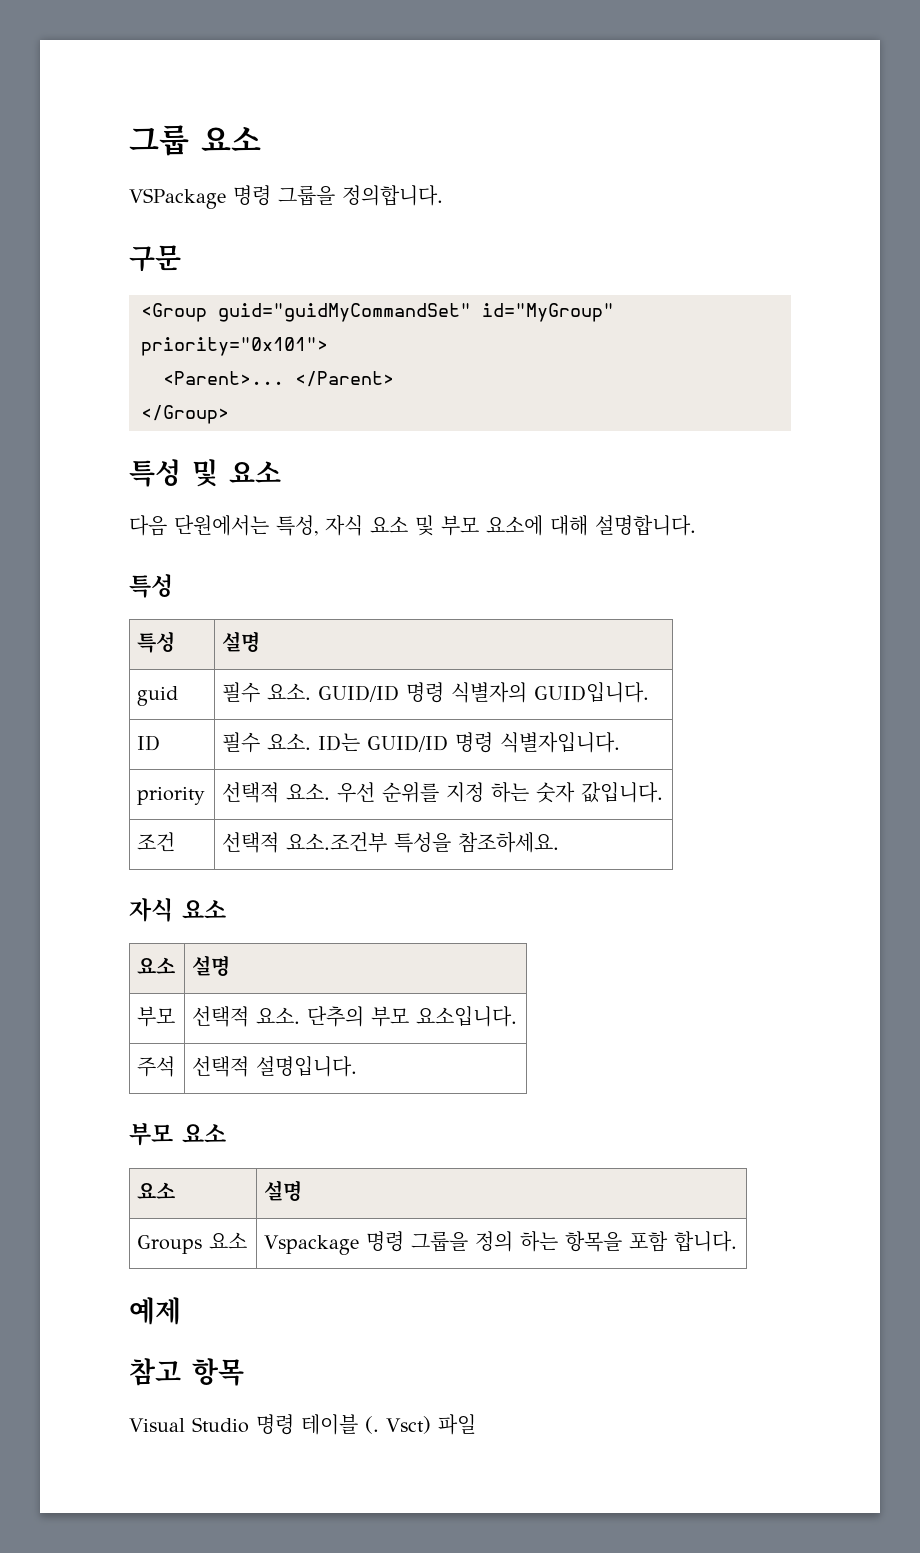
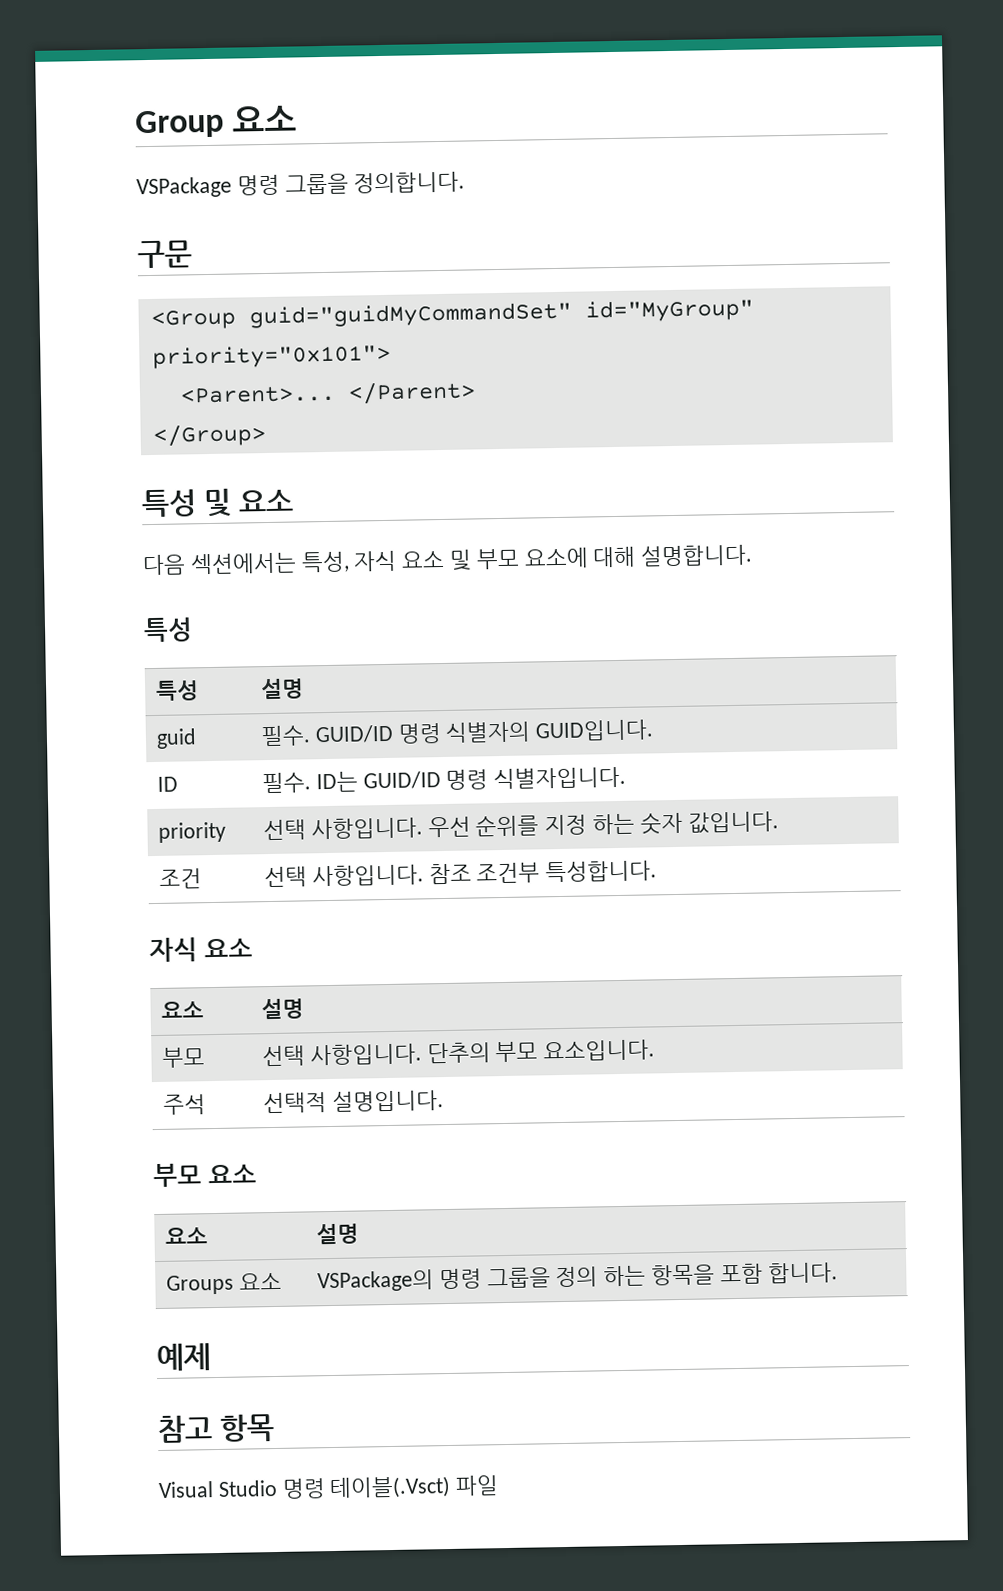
- 그룹 요소
+ Group 요소
- 다음 단원에서는 특성, 자식 요소 및 부모 요소에 대해 설명합니다.
+ 다음 섹션에서는 특성, 자식 요소 및 부모 요소에 대해 설명합니다.
- guid | 필수 요소. GUID/ID 명령 식별자의 GUID입니다.
+ guid | 필수. GUID/ID 명령 식별자의 GUID입니다.
- ID | 필수 요소. ID는 GUID/ID 명령 식별자입니다.
+ ID | 필수. ID는 GUID/ID 명령 식별자입니다.
- priority | 선택적 요소. 우선 순위를 지정 하는 숫자 값입니다.
+ priority | 선택 사항입니다. 우선 순위를 지정 하는 숫자 값입니다.
- 조건 | 선택적 요소.조건부 특성을 참조하세요.
+ 조건 | 선택 사항입니다. 참조 조건부 특성합니다.
- 부모 | 선택적 요소. 단추의 부모 요소입니다.
+ 부모 | 선택 사항입니다. 단추의 부모 요소입니다.
- Groups 요소 | Vspackage 명령 그룹을 정의 하는 항목을 포함 합니다.
+ Groups 요소 | VSPackage의 명령 그룹을 정의 하는 항목을 포함 합니다.
- Visual Studio 명령 테이블 (. Vsct) 파일
+ Visual Studio 명령 테이블(.Vsct) 파일

